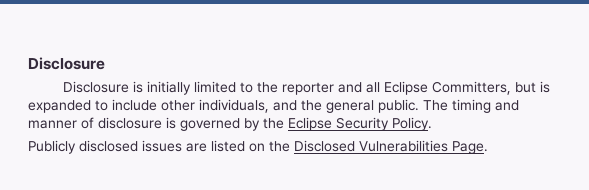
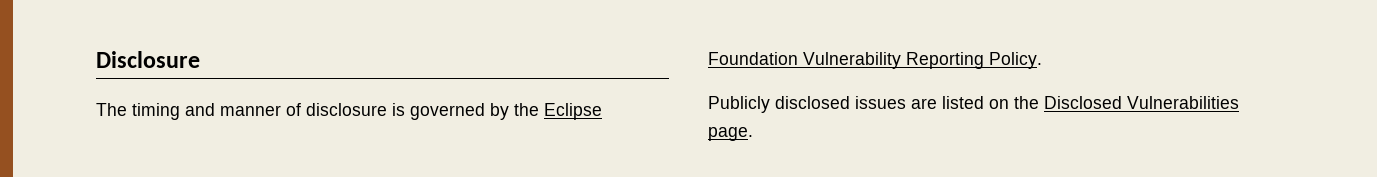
- Disclosure is initially limited to the reporter and all Eclipse Committers, but is expanded to include other individuals, and the general public. The timing and manner of disclosure is governed by the Eclipse Security Policy.
+ The timing and manner of disclosure is governed by the Eclipse Foundation Vulnerability Reporting Policy.
- Publicly disclosed issues are listed on the Disclosed Vulnerabilities Page.
+ Publicly disclosed issues are listed on the Disclosed Vulnerabilities page.

